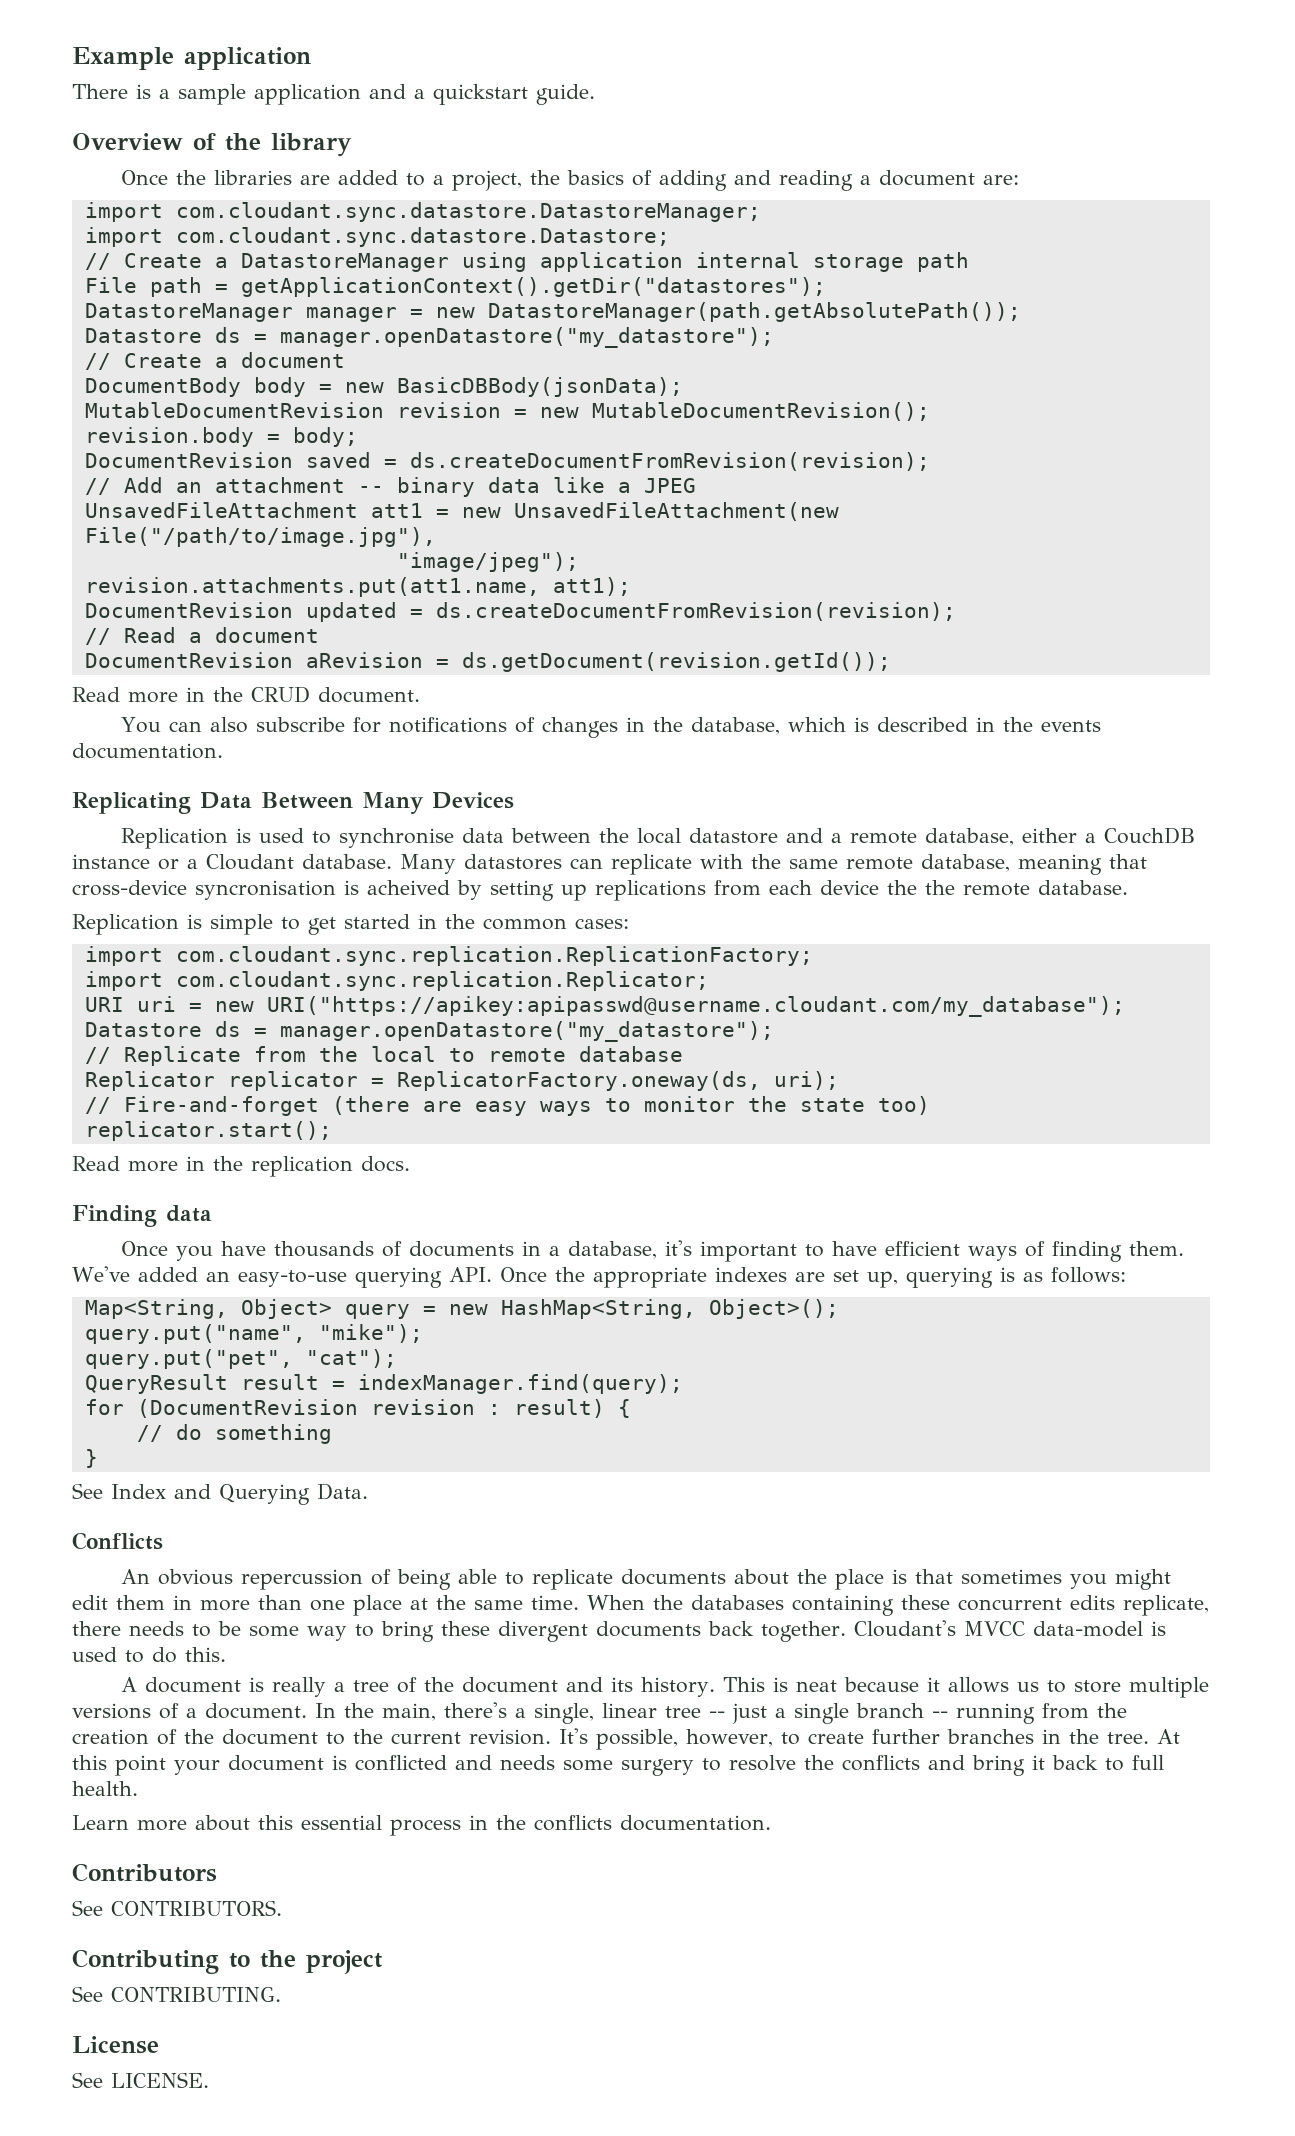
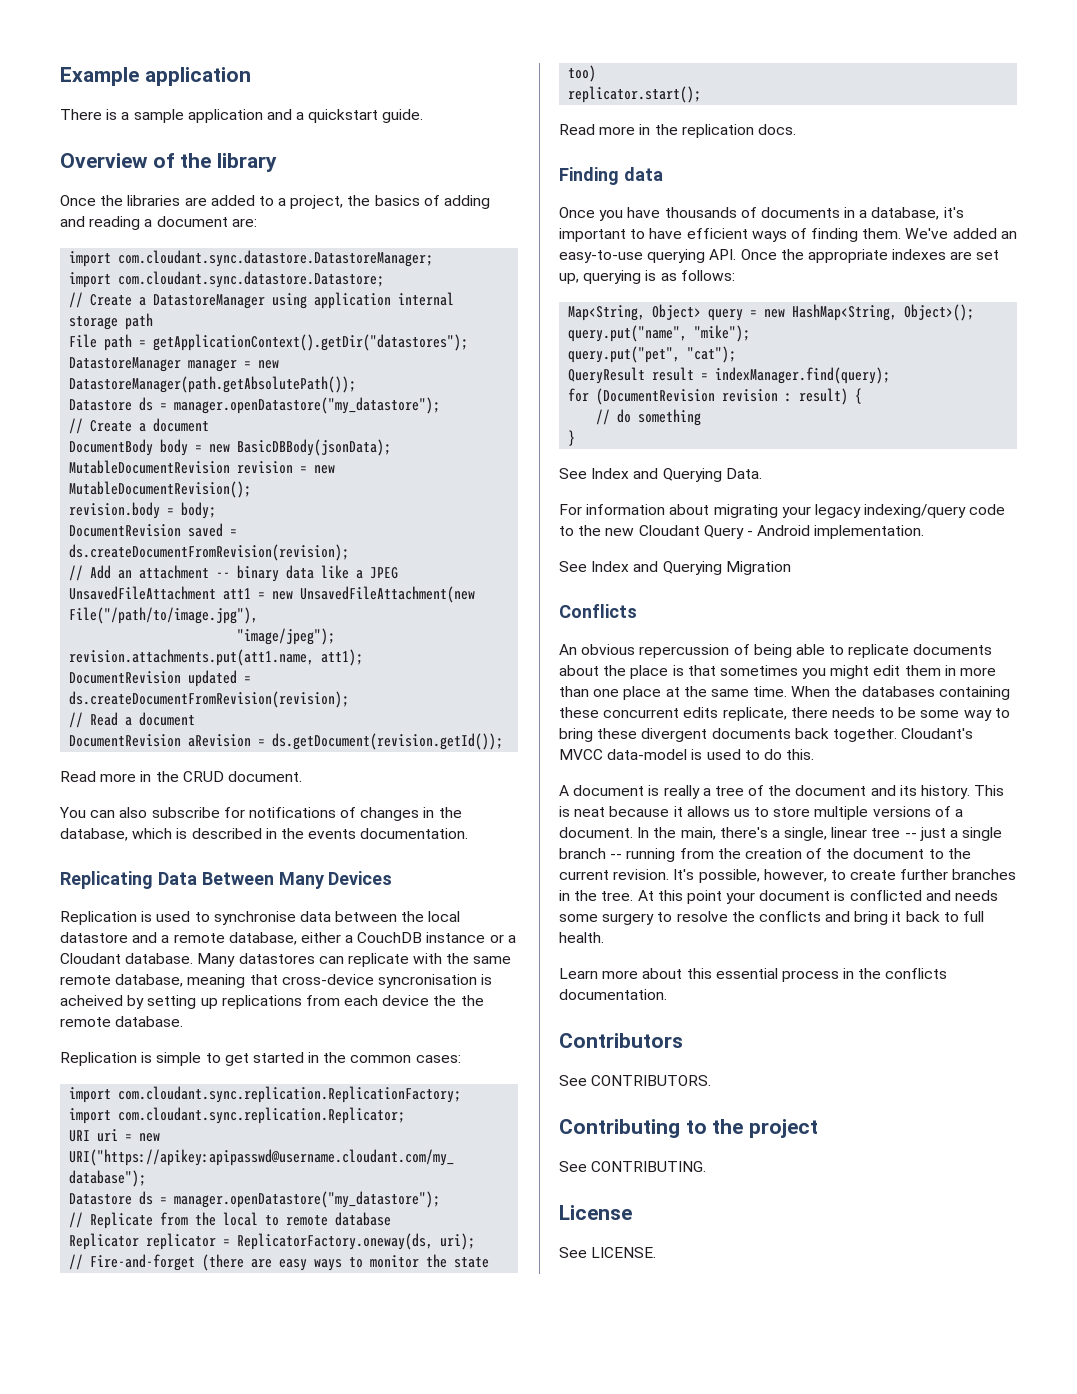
+ For information about migrating your legacy indexing/query code to the new Cloudant Query - Android implementation.
+ See Index and Querying Migration

